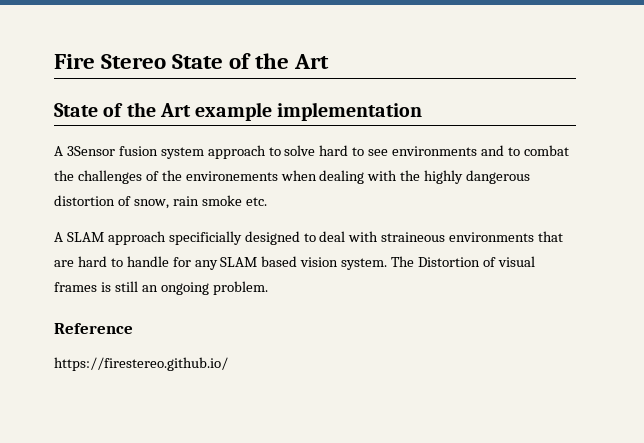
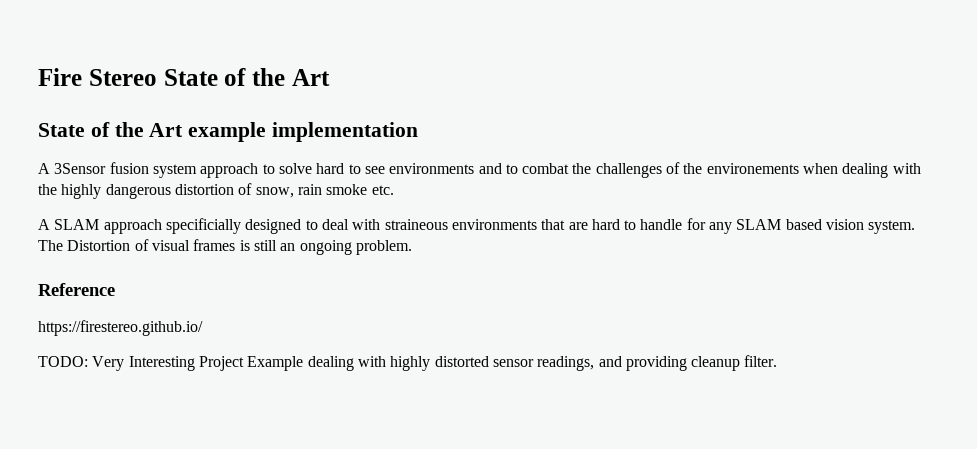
+ TODO: Very Interesting Project Example dealing with highly distorted sensor readings, and providing cleanup filter.

